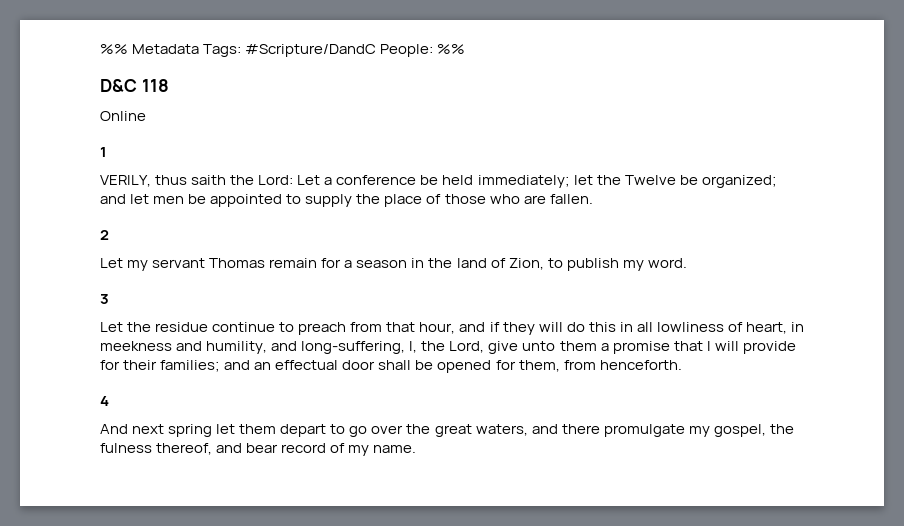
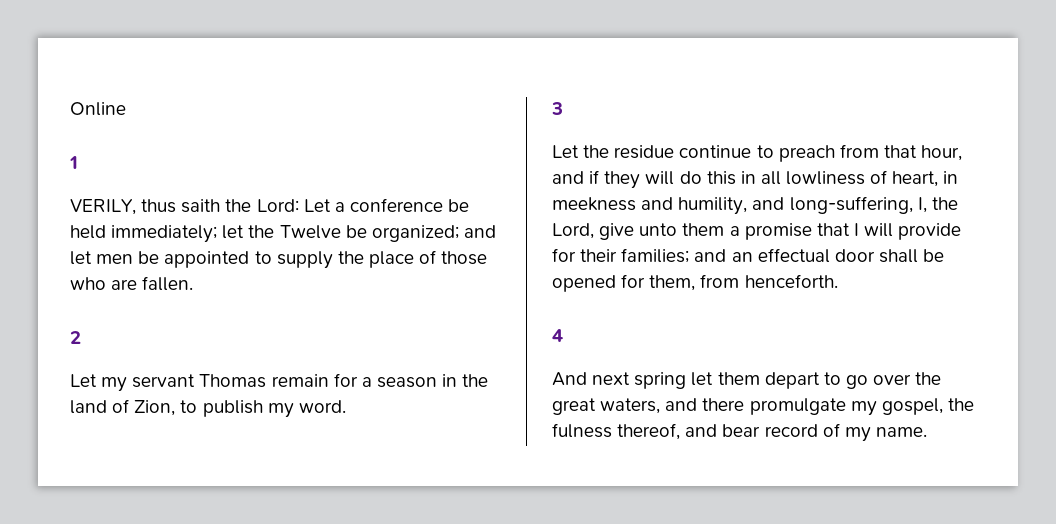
- %% Metadata Tags: #Scripture/DandC People: %%
- D&C 118

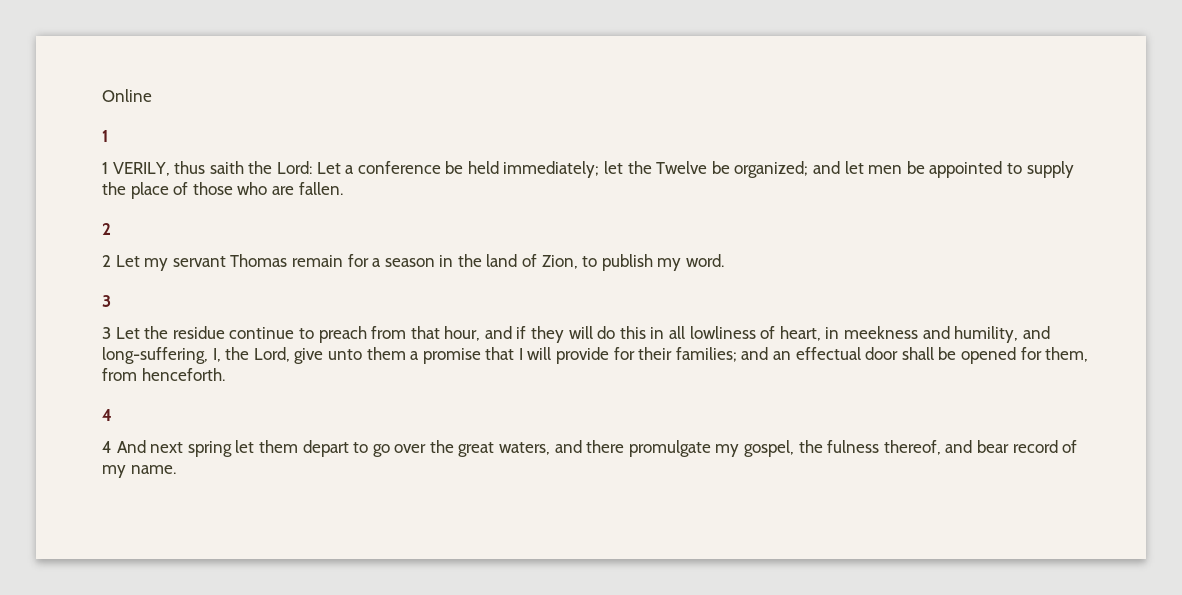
- VERILY, thus saith the Lord: Let a conference be held immediately; let the Twelve be organized; and let men be appointed to supply the place of those who are fallen.
+ 1 VERILY, thus saith the Lord: Let a conference be held immediately; let the Twelve be organized; and let men be appointed to supply the place of those who are fallen.
- Let my servant Thomas remain for a season in the land of Zion, to publish my word.
+ 2 Let my servant Thomas remain for a season in the land of Zion, to publish my word.
- Let the residue continue to preach from that hour, and if they will do this in all lowliness of heart, in meekness and humility, and long-suffering, I, the Lord, give unto them a promise that I will provide for their families; and an effectual door shall be opened for them, from henceforth.
+ 3 Let the residue continue to preach from that hour, and if they will do this in all lowliness of heart, in meekness and humility, and long-suffering, I, the Lord, give unto them a promise that I will provide for their families; and an effectual door shall be opened for them, from henceforth.
- And next spring let them depart to go over the great waters, and there promulgate my gospel, the fulness thereof, and bear record of my name.
+ 4 And next spring let them depart to go over the great waters, and there promulgate my gospel, the fulness thereof, and bear record of my name.

